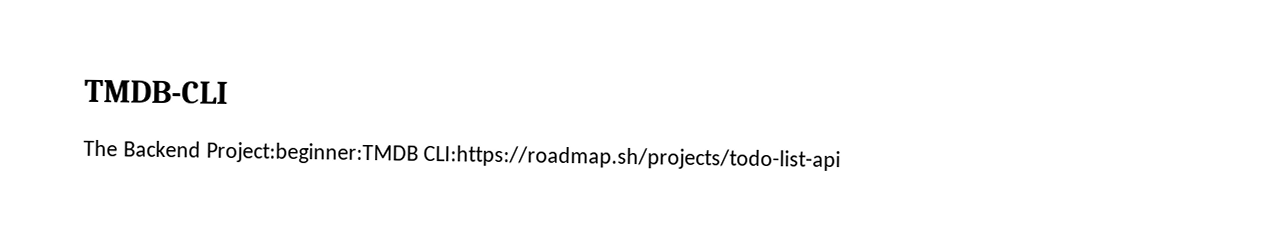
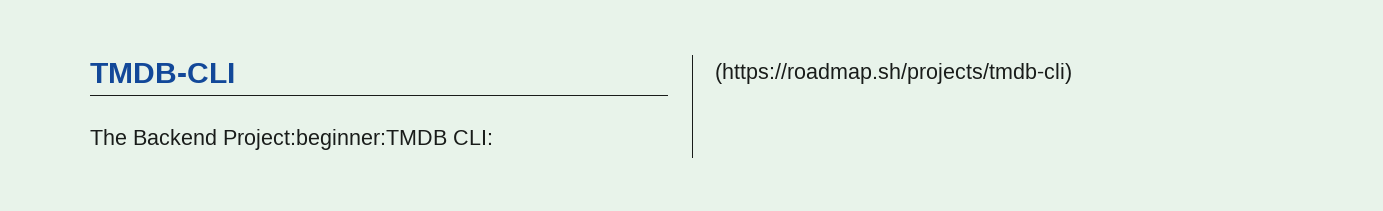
- The Backend Project:beginner:TMDB CLI:https://roadmap.sh/projects/todo-list-api
+ The Backend Project:beginner:TMDB CLI: (https://roadmap.sh/projects/tmdb-cli)

